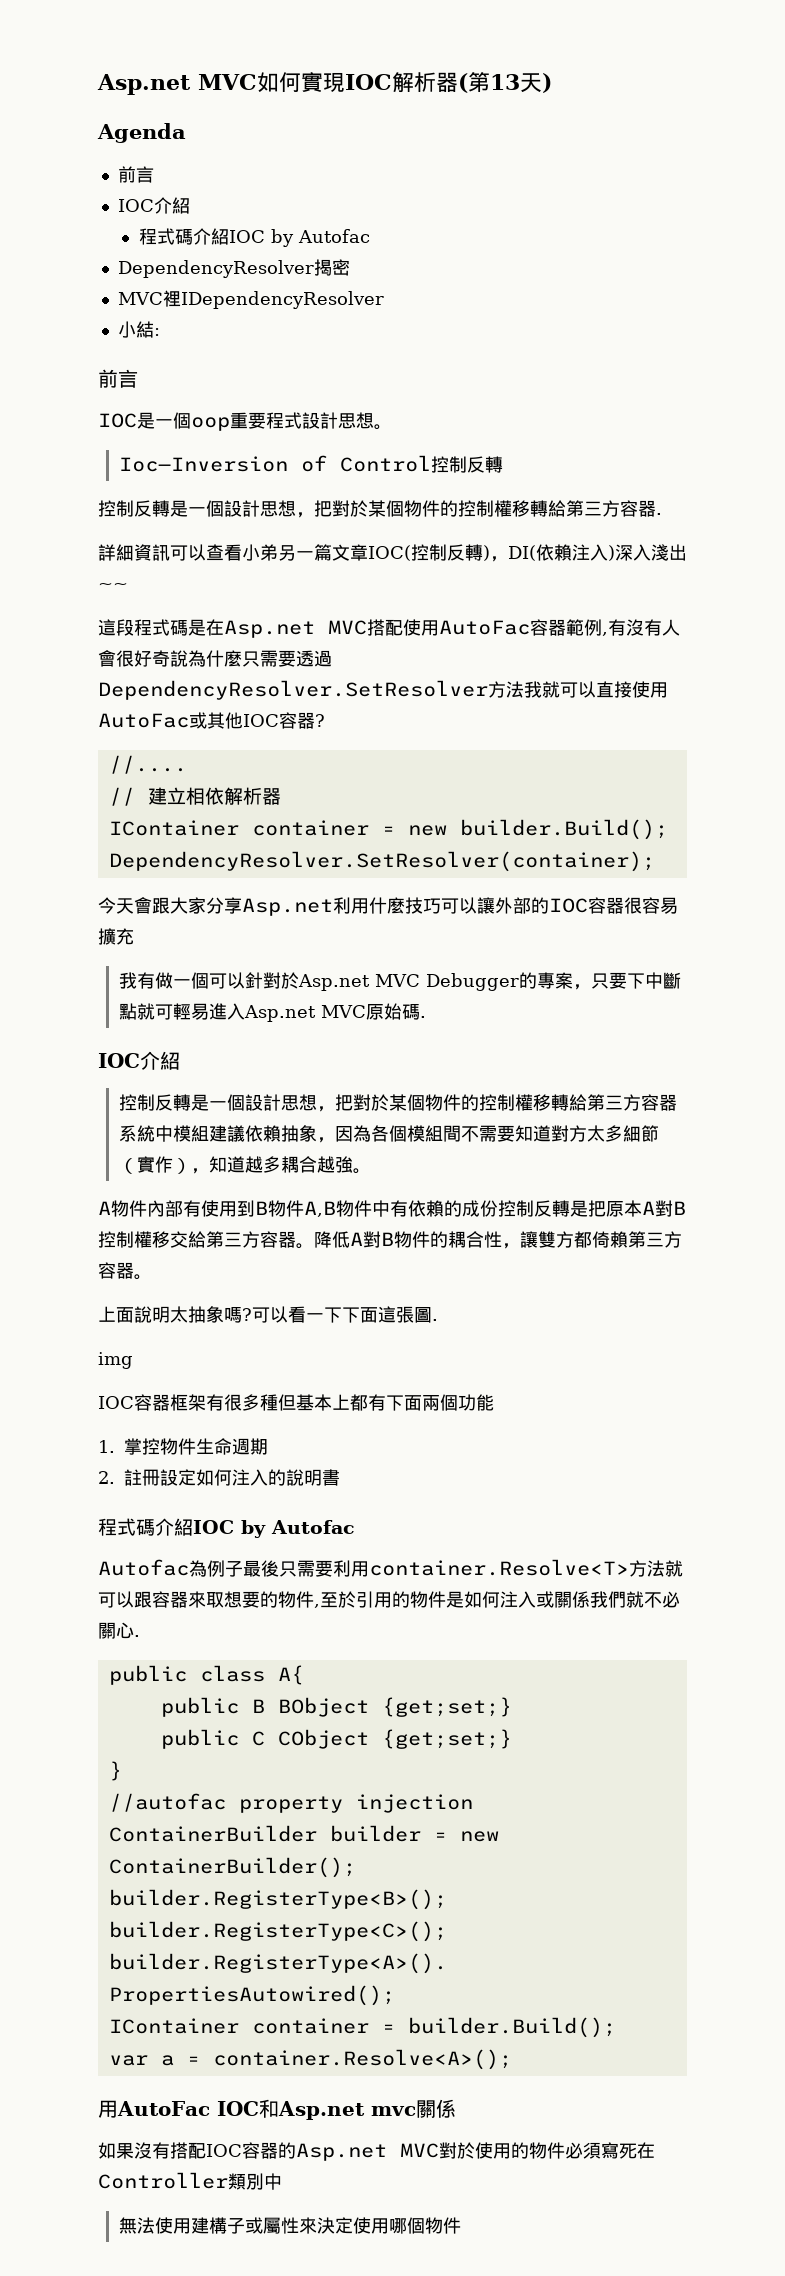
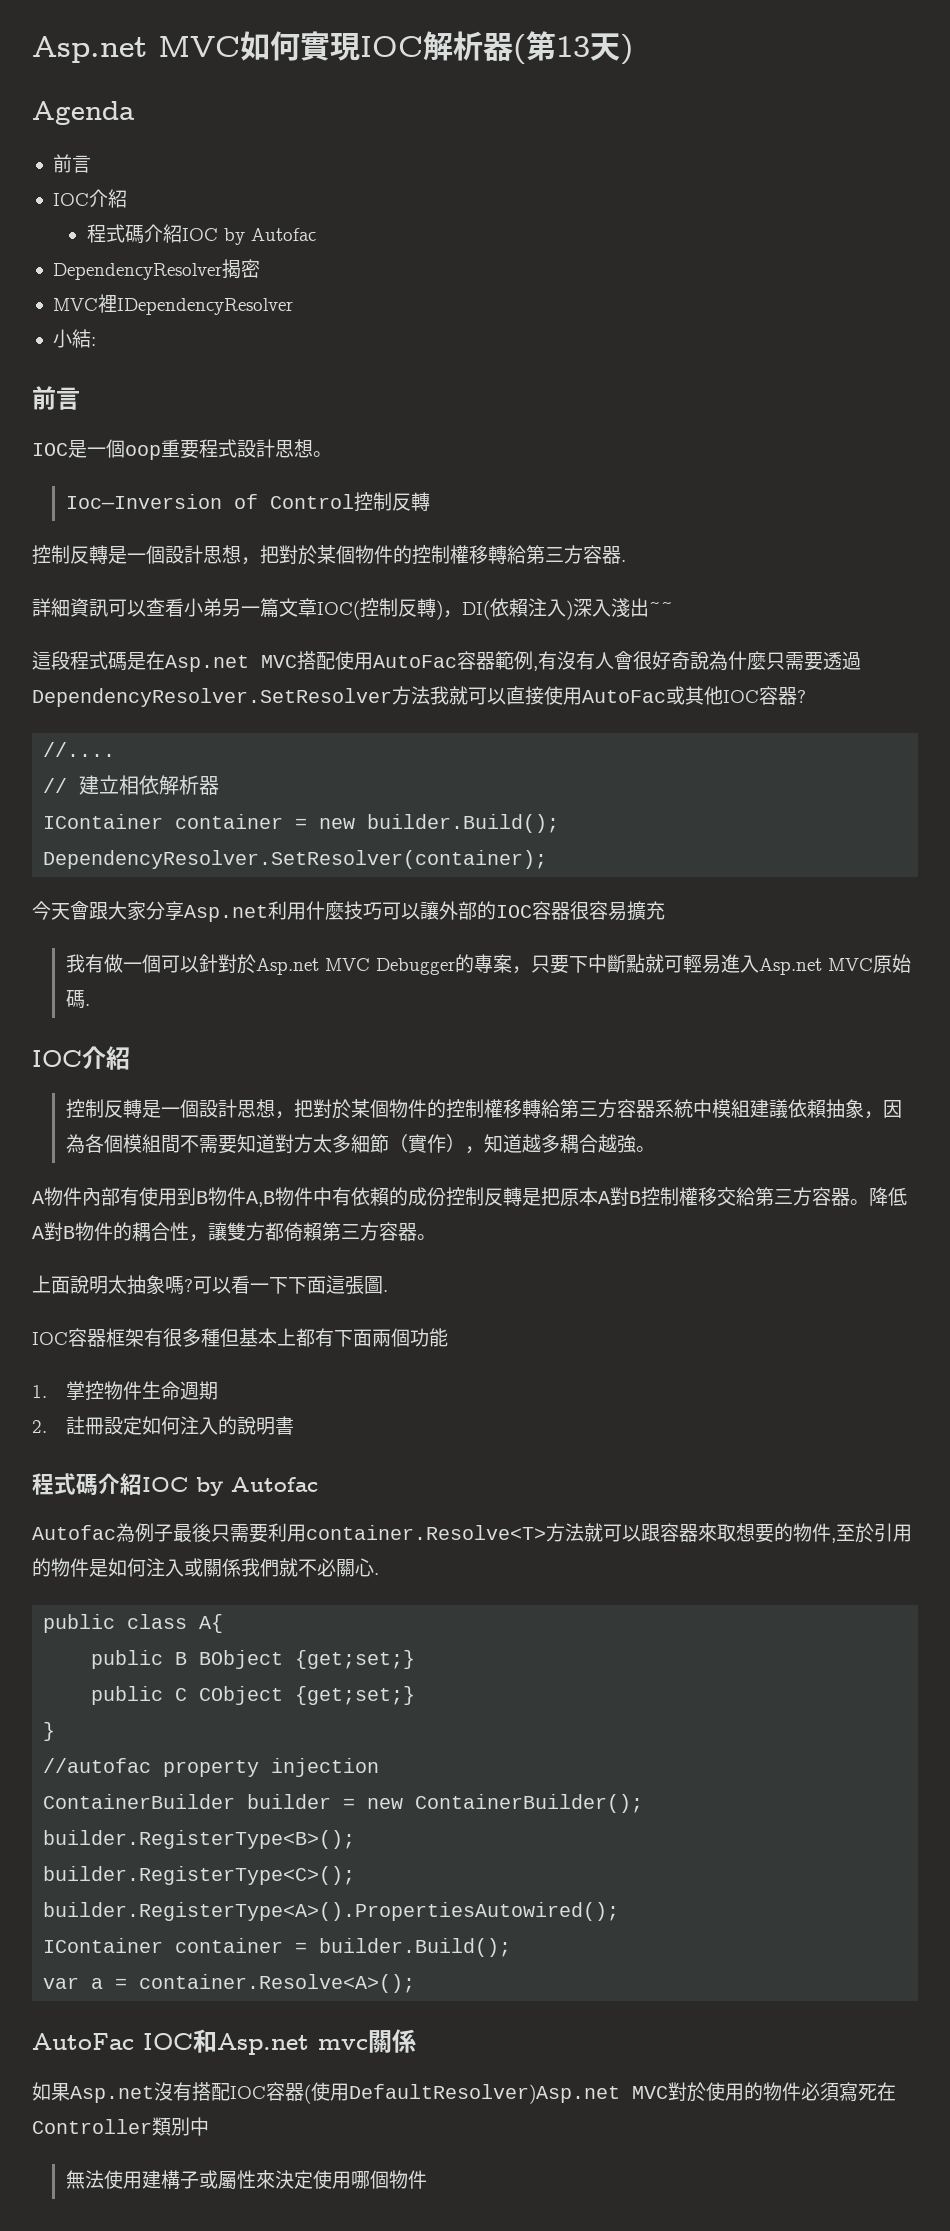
- img
- 用AutoFac IOC和Asp.net mvc關係
+ AutoFac IOC和Asp.net mvc關係
- 如果沒有搭配IOC容器的Asp.net MVC對於使用的物件必須寫死在Controller類別中
+ 如果Asp.net沒有搭配IOC容器(使用DefaultResolver)Asp.net MVC對於使用的物件必須寫死在Controller類別中

